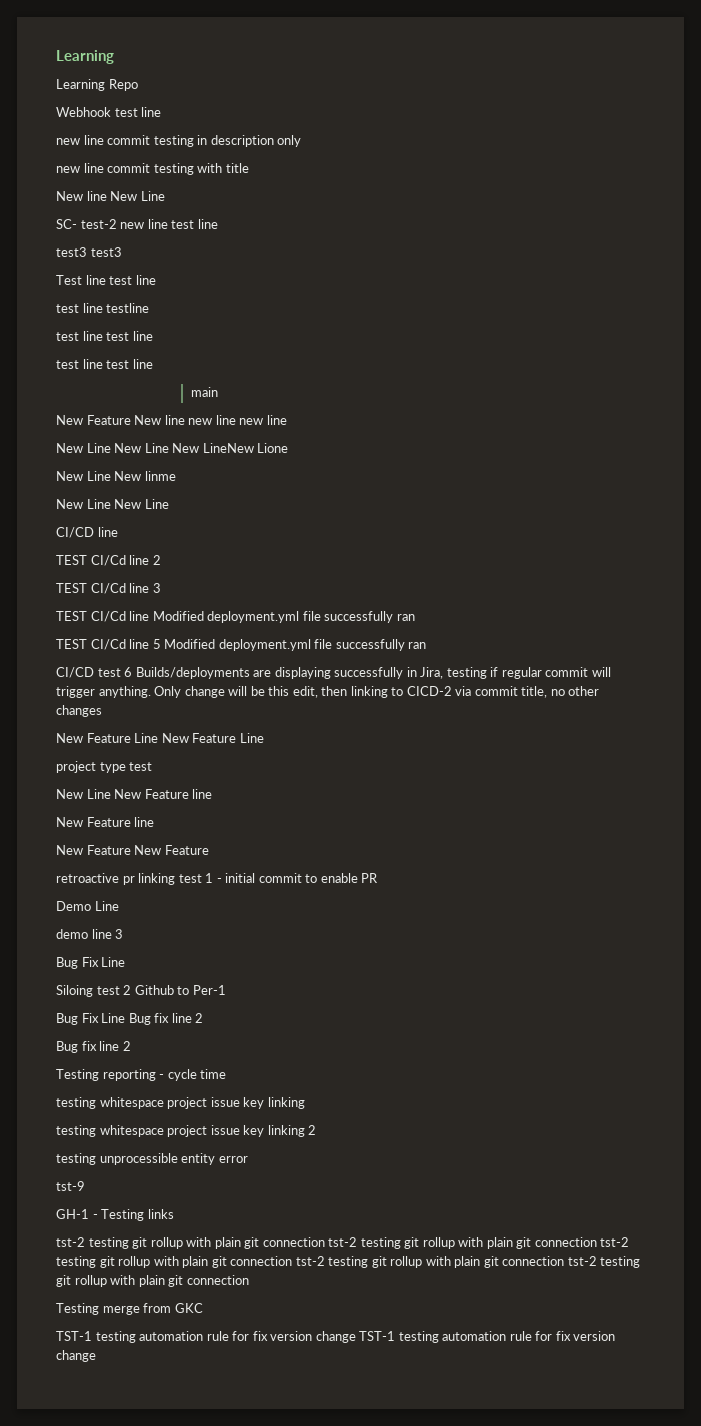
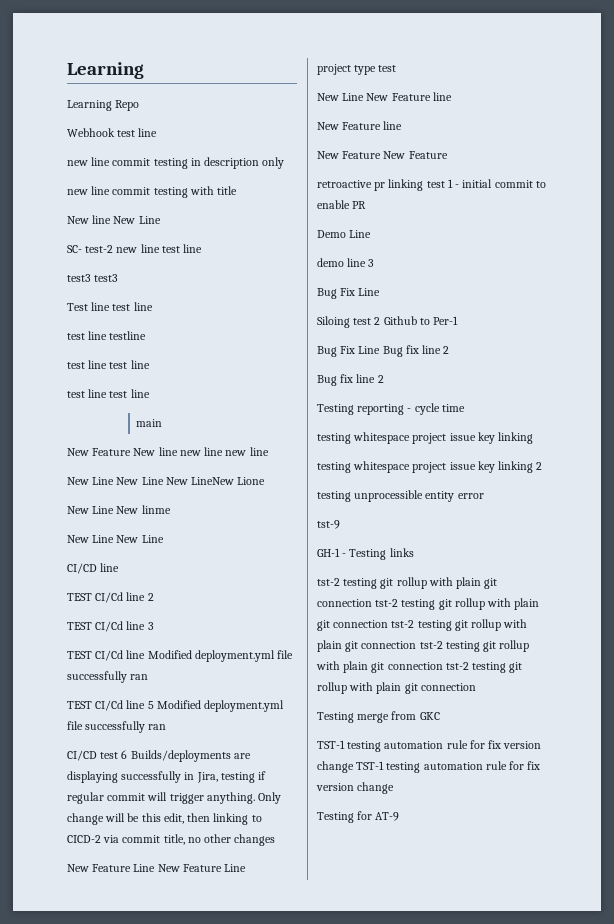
+ Testing for AT-9

